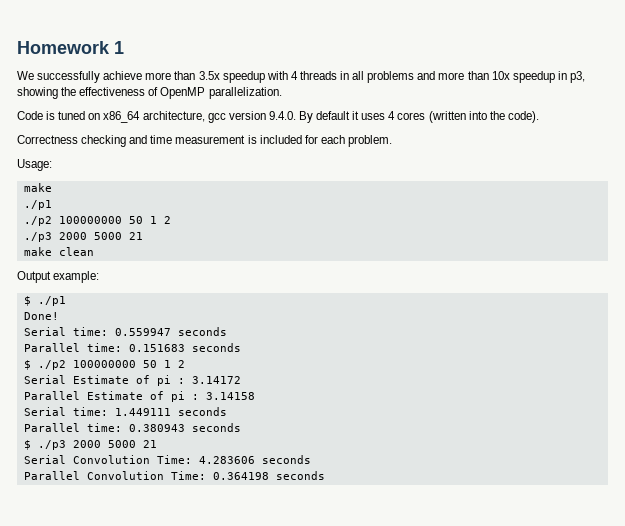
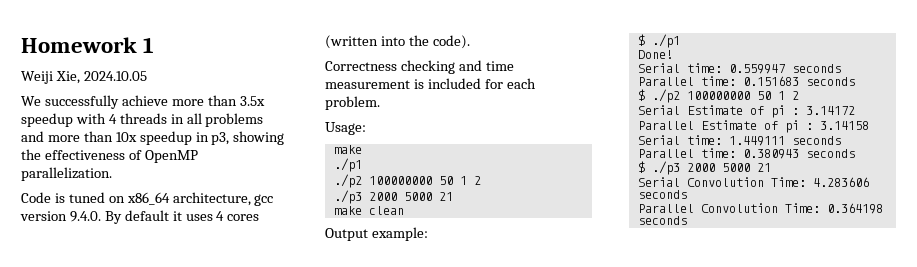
+ Weiji Xie, 2024.10.05

